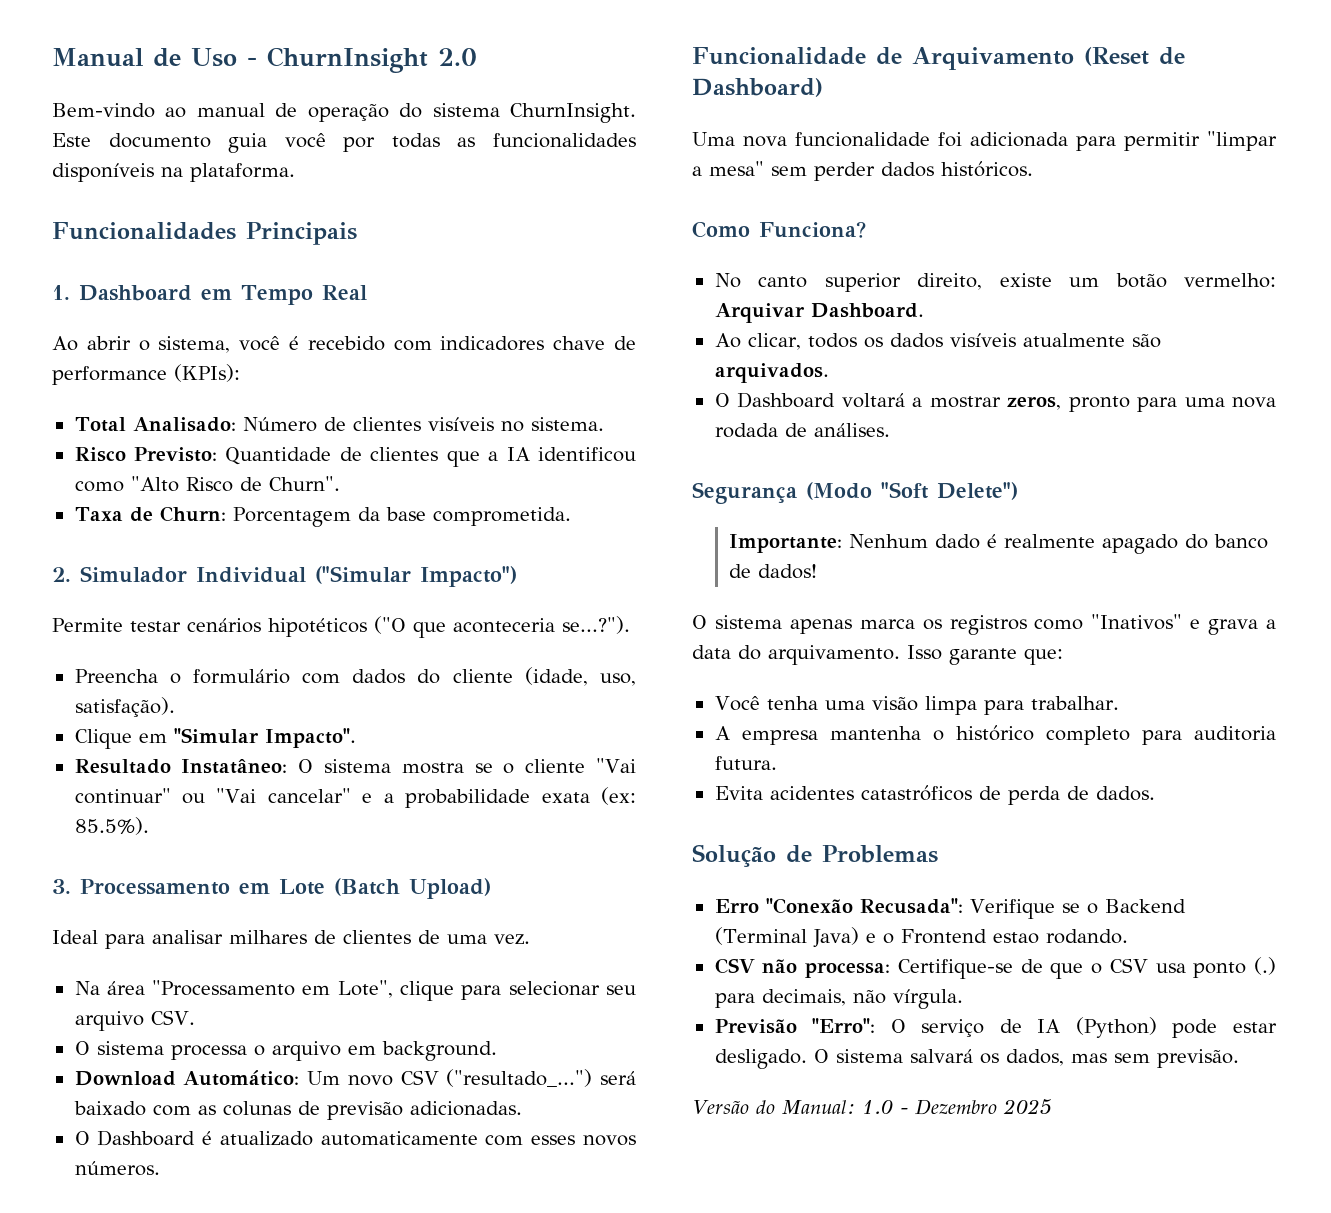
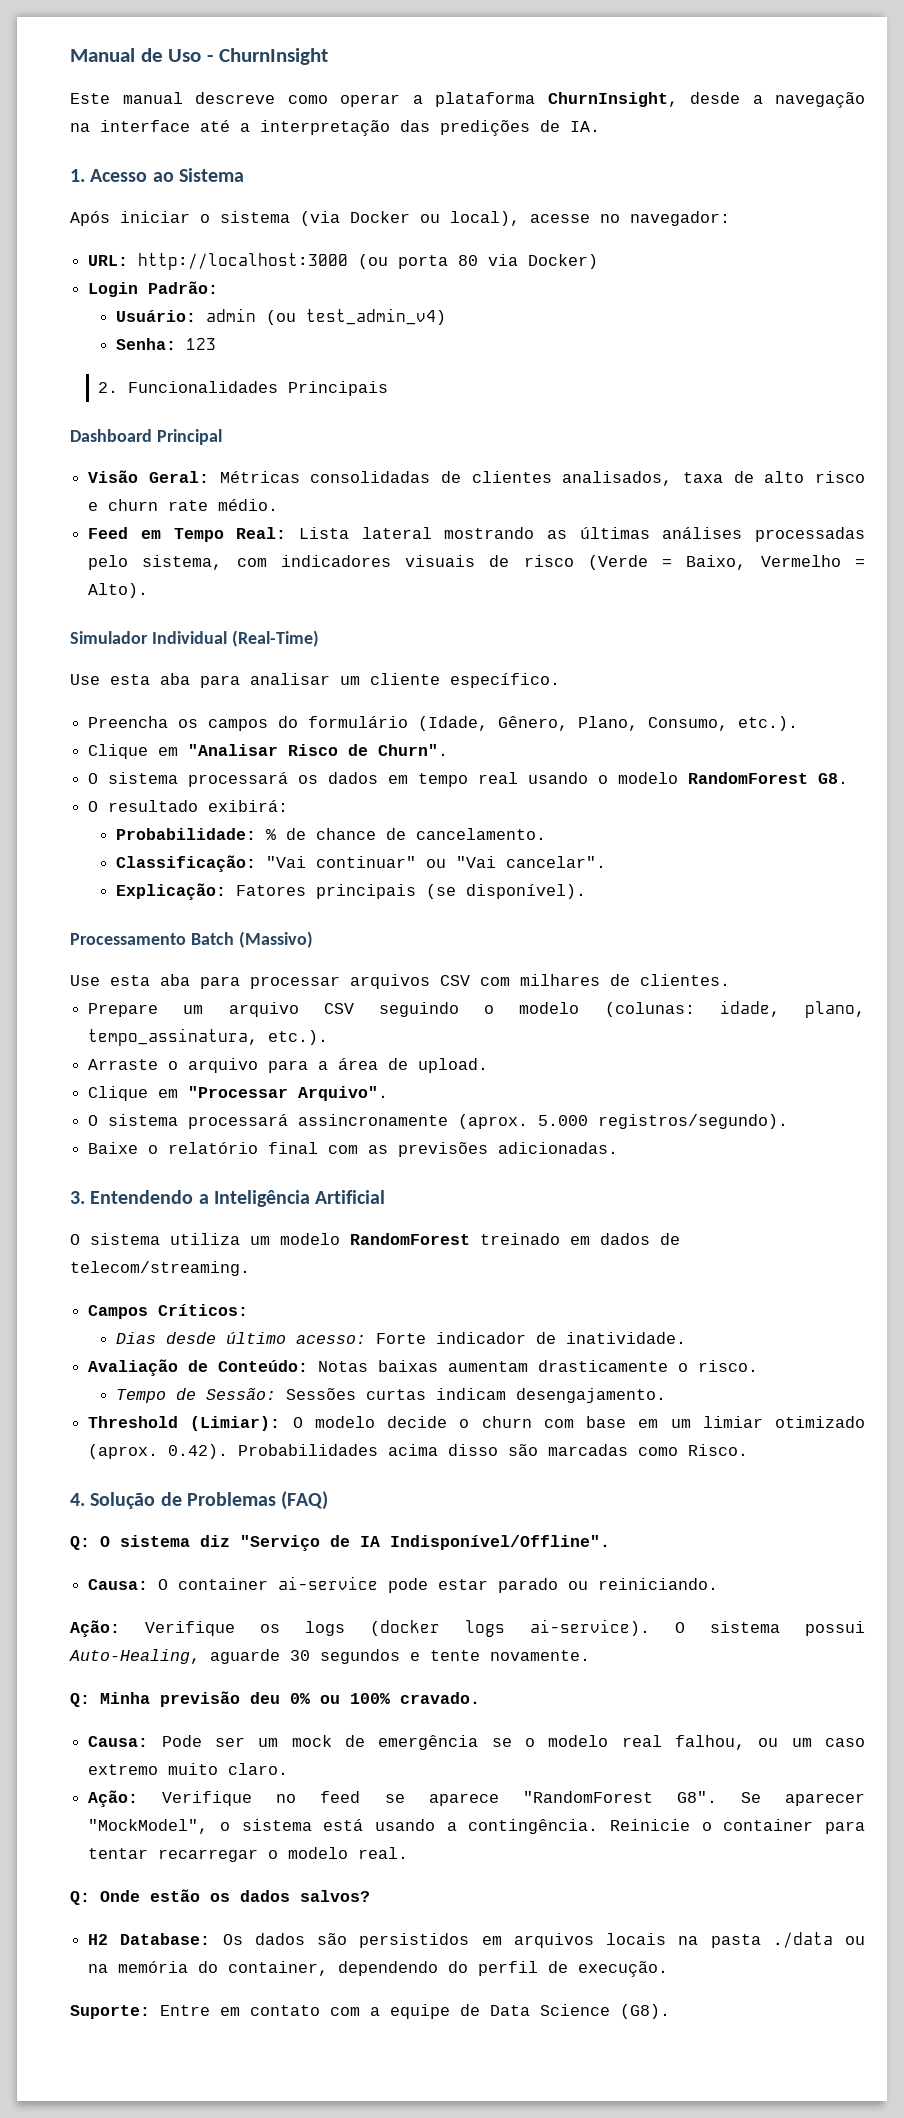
- Manual de Uso - ChurnInsight 2.0
- Bem-vindo ao manual de operação do sistema ChurnInsight. Este documento guia você por todas as funcionalidades disponíveis na plataforma.
- Funcionalidades Principais
- 1. Dashboard em Tempo Real
- Ao abrir o sistema, você é recebido com indicadores chave de performance (KPIs):
- Total Analisado: Número de clientes visíveis no sistema.
- Risco Previsto: Quantidade de clientes que a IA identificou como "Alto Risco de Churn".
- Taxa de Churn: Porcentagem da base comprometida.
- 2. Simulador Individual ("Simular Impacto")
- Permite testar cenários hipotéticos ("O que aconteceria se...?").
- Preencha o formulário com dados do cliente (idade, uso, satisfação).
- Clique em "Simular Impacto".
- Resultado Instatâneo: O sistema mostra se o cliente "Vai continuar" ou "Vai cancelar" e a probabilidade exata (ex: 85.5%).
- 3. Processamento em Lote (Batch Upload)
- Ideal para analisar milhares de clientes de uma vez.
- Na área "Processamento em Lote", clique para selecionar seu arquivo CSV.
- O sistema processa o arquivo em background.
- Download Automático: Um novo CSV ("resultado_...") será baixado com as colunas de previsão adicionadas.
- O Dashboard é atualizado automaticamente com esses novos números.
- Funcionalidade de Arquivamento (Reset de Dashboard)
- Uma nova funcionalidade foi adicionada para permitir "limpar a mesa" sem perder dados históricos.
- Como Funciona?
- No canto superior direito, existe um botão vermelho: Arquivar Dashboard.
- Ao clicar, todos os dados visíveis atualmente são arquivados.
- O Dashboard voltará a mostrar zeros, pronto para uma nova rodada de análises.
- Segurança (Modo "Soft Delete")
- Importante: Nenhum dado é realmente apagado do banco de dados!
- O sistema apenas marca os registros como "Inativos" e grava a data do arquivamento. Isso garante que:
- Você tenha uma visão limpa para trabalhar.
- A empresa mantenha o histórico completo para auditoria futura.
- Evita acidentes catastróficos de perda de dados.
- Solução de Problemas
- Erro "Conexão Recusada": Verifique se o Backend (Terminal Java) e o Frontend estao rodando.
- CSV não processa: Certifique-se de que o CSV usa ponto (.) para decimais, não vírgula.
- Previsão "Erro": O serviço de IA (Python) pode estar desligado. O sistema salvará os dados, mas sem previsão.
- Versão do Manual: 1.0 - Dezembro 2025
+ Manual de Uso - ChurnInsight
+ Este manual descreve como operar a plataforma ChurnInsight, desde a navegação na interface até a interpretação das predições de IA.
+ 1. Acesso ao Sistema
+ Após iniciar o sistema (via Docker ou local), acesse no navegador:
+ URL: http://localhost:3000 (ou porta 80 via Docker)
+ Login Padrão:
+ Usuário: admin (ou test_admin_v4)
+ Senha: 123
+ 2. Funcionalidades Principais
+ Dashboard Principal
+ Visão Geral: Métricas consolidadas de clientes analisados, taxa de alto risco e churn rate médio.
+ Feed em Tempo Real: Lista lateral mostrando as últimas análises processadas pelo sistema, com indicadores visuais de risco (Verde = Baixo, Vermelho = Alto).
+ Simulador Individual (Real-Time)
+ Use esta aba para analisar um cliente específico.
+ Preencha os campos do formulário (Idade, Gênero, Plano, Consumo, etc.).
+ Clique em "Analisar Risco de Churn".
+ O sistema processará os dados em tempo real usando o modelo RandomForest G8.
+ O resultado exibirá:
+ Probabilidade: % de chance de cancelamento.
+ Classificação: "Vai continuar" ou "Vai cancelar".
+ Explicação: Fatores principais (se disponível).
+ Processamento Batch (Massivo)
+ Use esta aba para processar arquivos CSV com milhares de clientes.
+ Prepare um arquivo CSV seguindo o modelo (colunas: idade, plano, tempo_assinatura, etc.).
+ Arraste o arquivo para a área de upload.
+ Clique em "Processar Arquivo".
+ O sistema processará assincronamente (aprox. 5.000 registros/segundo).
+ Baixe o relatório final com as previsões adicionadas.
+ 3. Entendendo a Inteligência Artificial
+ O sistema utiliza um modelo RandomForest treinado em dados de telecom/streaming.
+ Campos Críticos:
+ Dias desde último acesso: Forte indicador de inatividade.
+ Avaliação de Conteúdo: Notas baixas aumentam drasticamente o risco.
+ Tempo de Sessão: Sessões curtas indicam desengajamento.
+ Threshold (Limiar): O modelo decide o churn com base em um limiar otimizado (aprox. 0.42). Probabilidades acima disso são marcadas como Risco.
+ 4. Solução de Problemas (FAQ)
+ Q: O sistema diz "Serviço de IA Indisponível/Offline".
+ Causa: O container ai-service pode estar parado ou reiniciando.
+ Ação: Verifique os logs (docker logs ai-service). O sistema possui Auto-Healing, aguarde 30 segundos e tente novamente.
+ Q: Minha previsão deu 0% ou 100% cravado.
+ Causa: Pode ser um mock de emergência se o modelo real falhou, ou um caso extremo muito claro.
+ Ação: Verifique no feed se aparece "RandomForest G8". Se aparecer "MockModel", o sistema está usando a contingência. Reinicie o container para tentar recarregar o modelo real.
+ Q: Onde estão os dados salvos?
+ H2 Database: Os dados são persistidos em arquivos locais na pasta ./data ou na memória do container, dependendo do perfil de execução.
+ Suporte: Entre em contato com a equipe de Data Science (G8).

